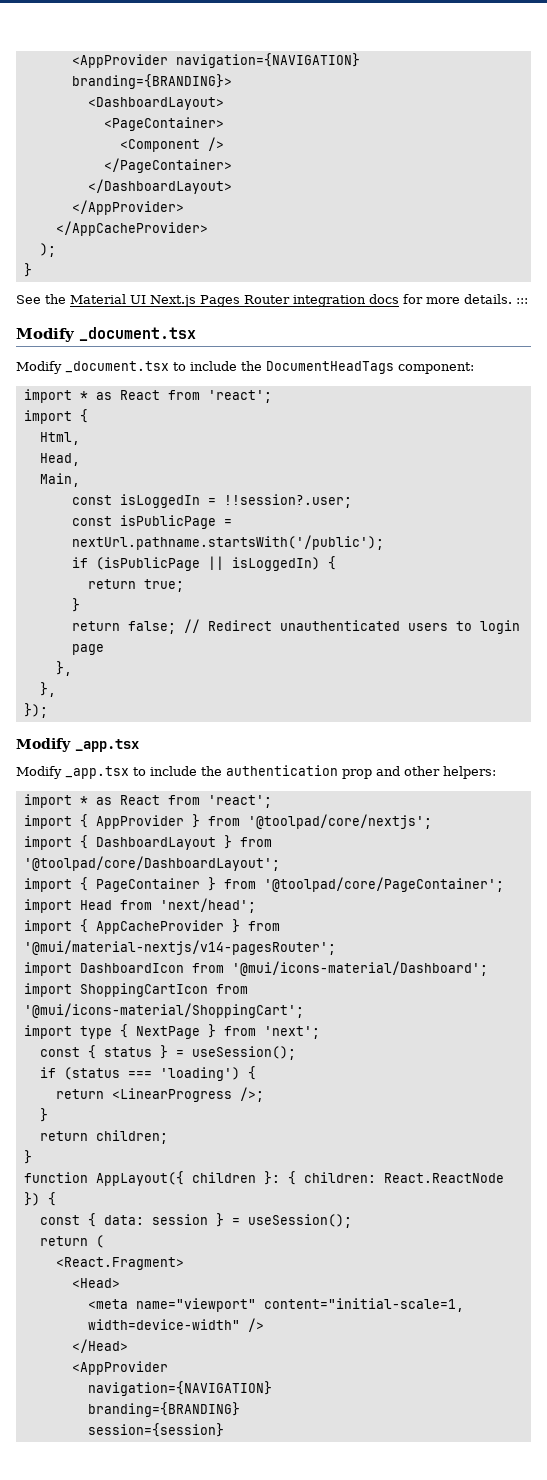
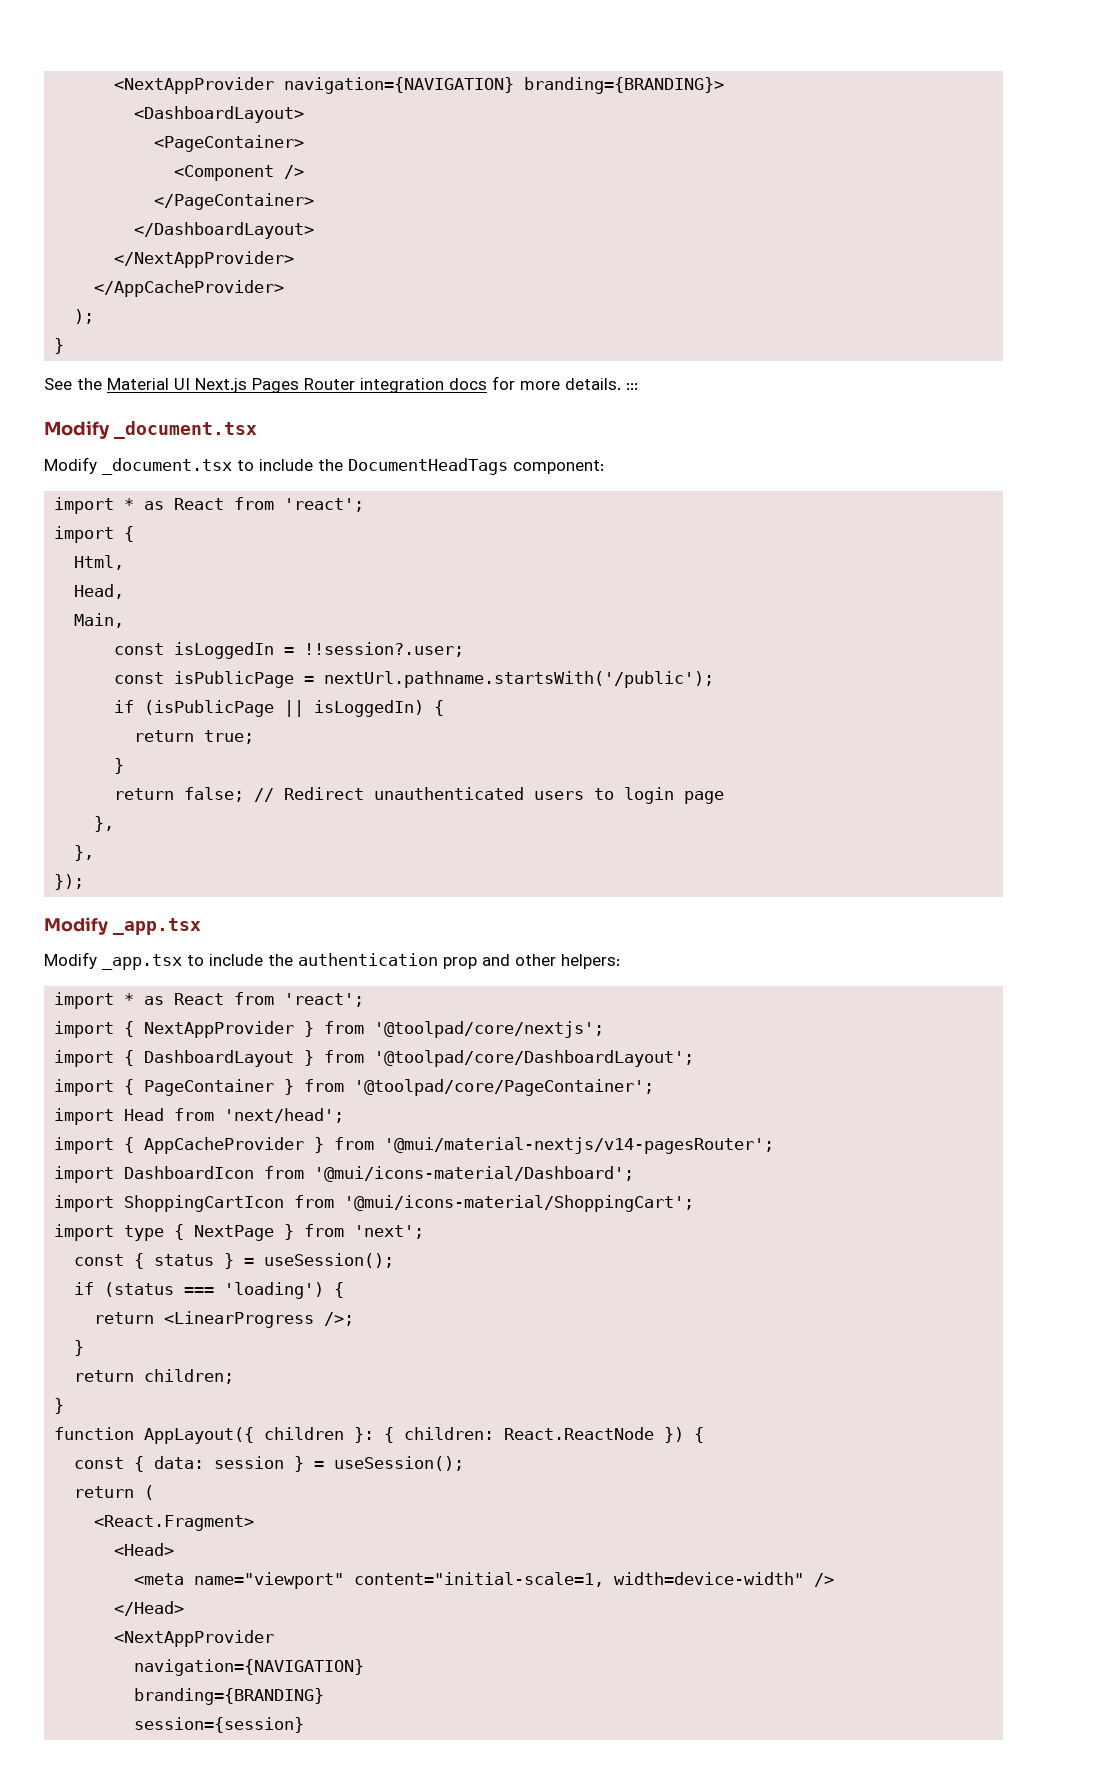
- <AppProvider navigation={NAVIGATION} branding={BRANDING}>
+ <NextAppProvider navigation={NAVIGATION} branding={BRANDING}>
- </AppProvider>
+ </NextAppProvider>
- import { AppProvider } from '@toolpad/core/nextjs';
+ import { NextAppProvider } from '@toolpad/core/nextjs';
  </Head>
- <AppProvider
+ <NextAppProvider

